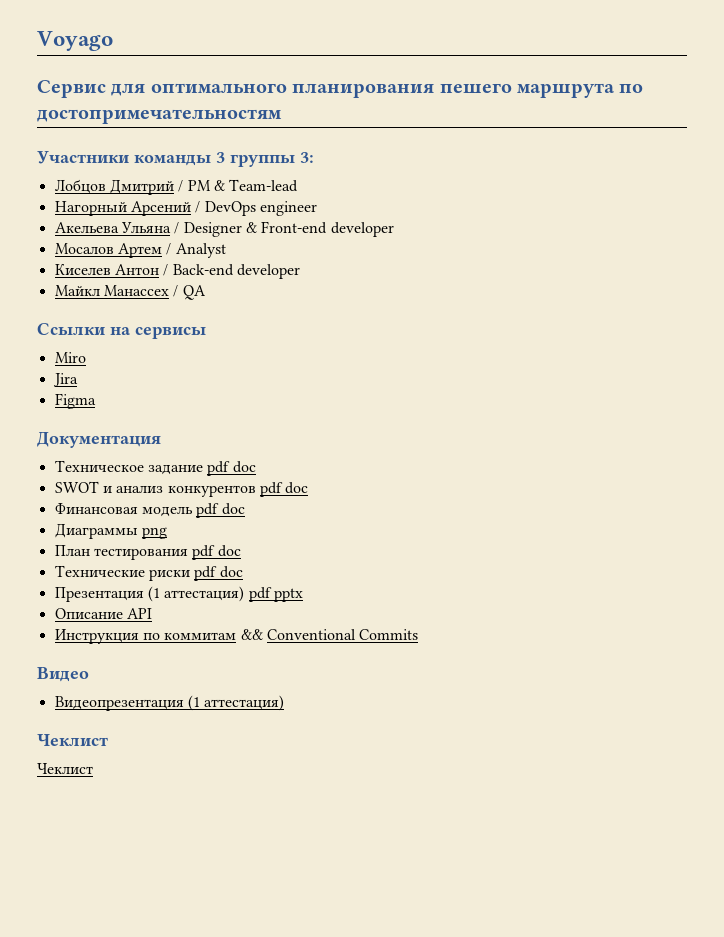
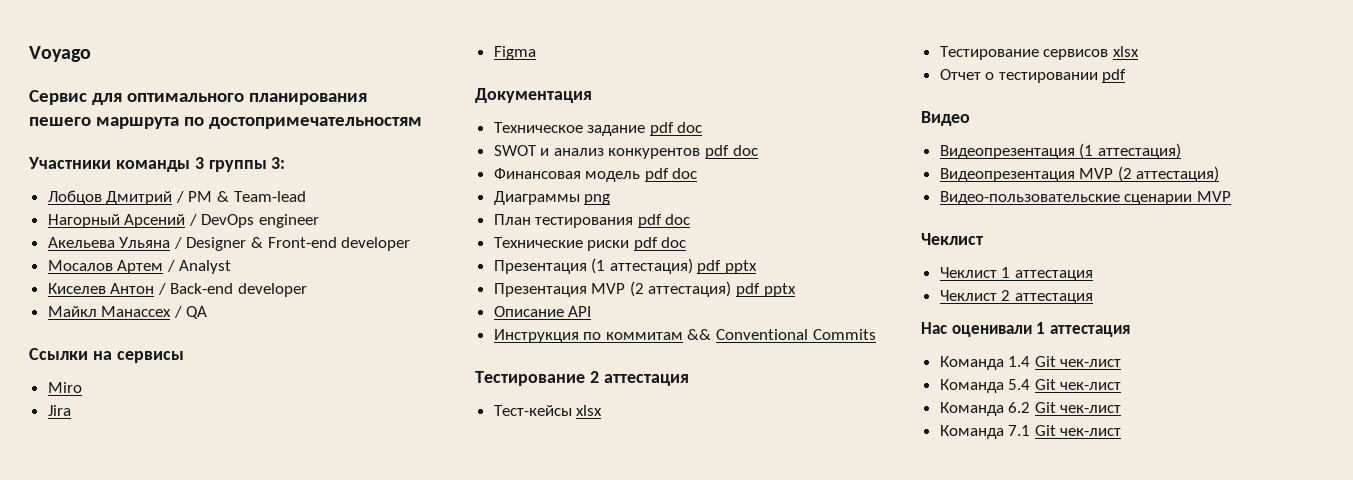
+ Презентация MVP (2 аттестация) pdf pptx
+ Тестирование 2 аттестация
+ Тест-кейсы xlsx
+ Тестирование сервисов xlsx
+ Отчет о тестировании pdf
  Видео
  Видеопрезентация (1 аттестация)
+ Видеопрезентация MVP (2 аттестация)
+ Видео-пользовательские сценарии MVP
  Чеклист
- Чеклист
+ Чеклист 1 аттестация
+ Чеклист 2 аттестация
+ Нас оценивали 1 аттестация
+ Команда 1.4 Git чек-лист
+ Команда 5.4 Git чек-лист
+ Команда 6.2 Git чек-лист
+ Команда 7.1 Git чек-лист

